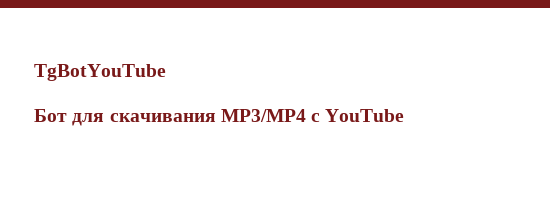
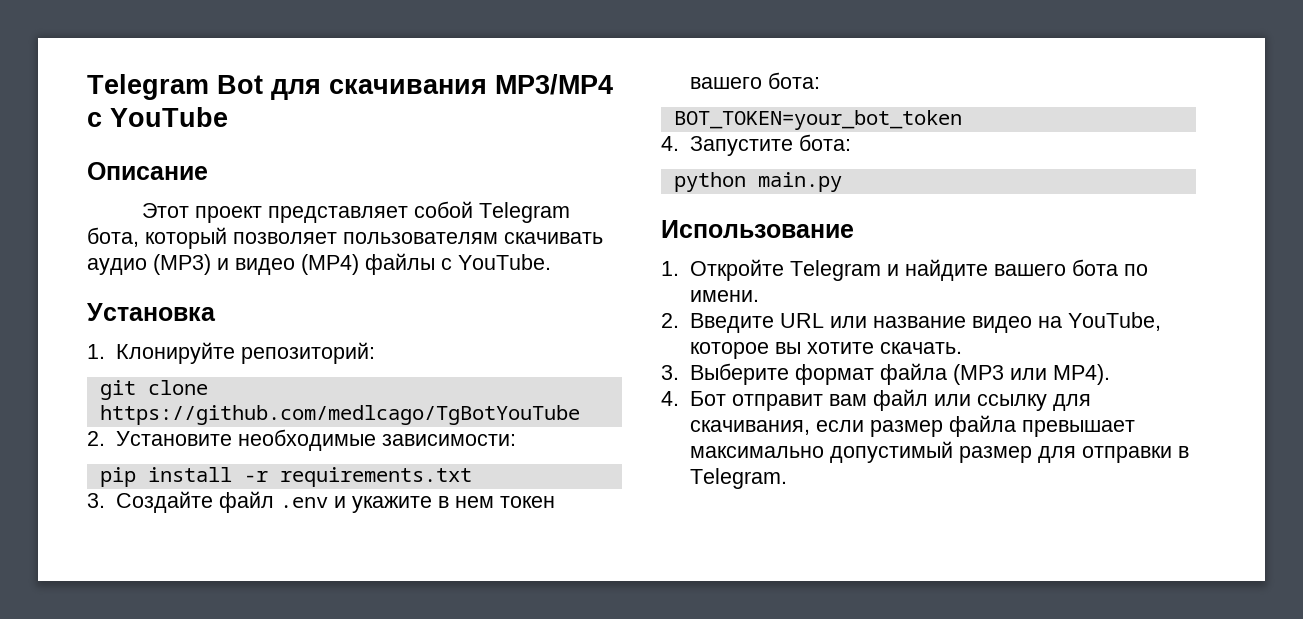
- TgBotYouTube
- Бот для скачивания MP3/MP4 с YouTube
+ Telegram Bot для скачивания MP3/MP4 с YouTube
+ Описание
+ Этот проект представляет собой Telegram бота, который позволяет пользователям скачивать аудио (MP3) и видео (MP4) файлы с YouTube.
+ Установка
+ 1. Клонируйте репозиторий:
+ git clone https://github.com/medlcago/TgBotYouTube
+ 2. Установите необходимые зависимости:
+ pip install -r requirements.txt
+ 3. Создайте файл .env и укажите в нем токен вашего бота:
+ BOT_TOKEN=your_bot_token
+ 4. Запустите бота:
+ python main.py
+ Использование
+ 1. Откройте Telegram и найдите вашего бота по имени.
+ 2. Введите URL или название видео на YouTube, которое вы хотите скачать.
+ 3. Выберите формат файла (MP3 или MP4).
+ 4. Бот отправит вам файл или ссылку для скачивания, если размер файла превышает максимально допустимый размер для отправки в Telegram.

